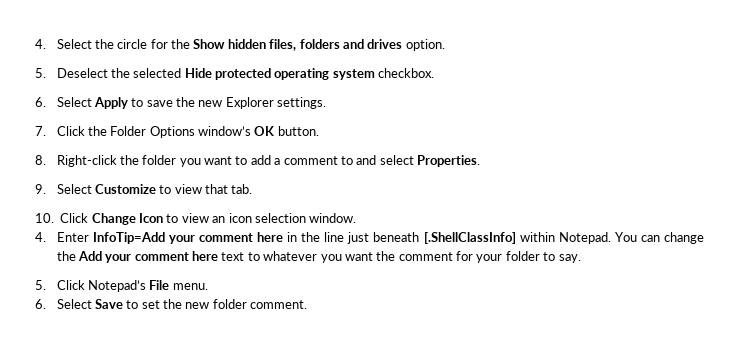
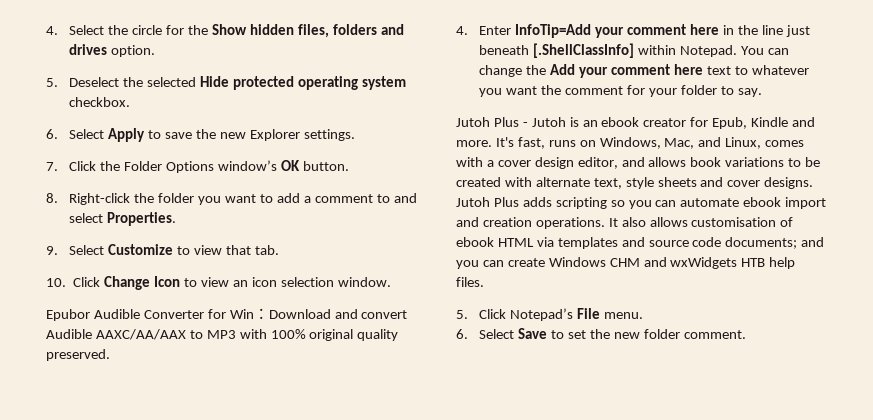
+ Epubor Audible Converter for Win：Download and convert Audible AAXC/AA/AAX to MP3 with 100% original quality preserved.
+ Jutoh Plus - Jutoh is an ebook creator for Epub, Kindle and more. It's fast, runs on Windows, Mac, and Linux, comes with a cover design editor, and allows book variations to be created with alternate text, style sheets and cover designs. Jutoh Plus adds scripting so you can automate ebook import and creation operations. It also allows customisation of ebook HTML via templates and source code documents; and you can create Windows CHM and wxWidgets HTB help files.

